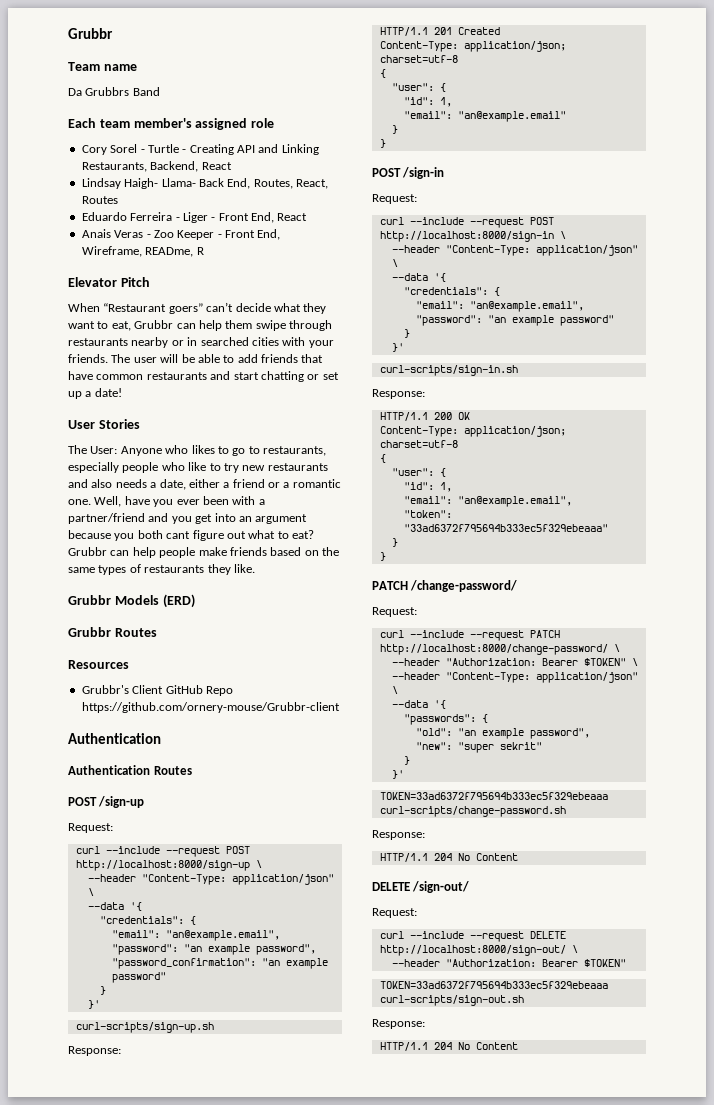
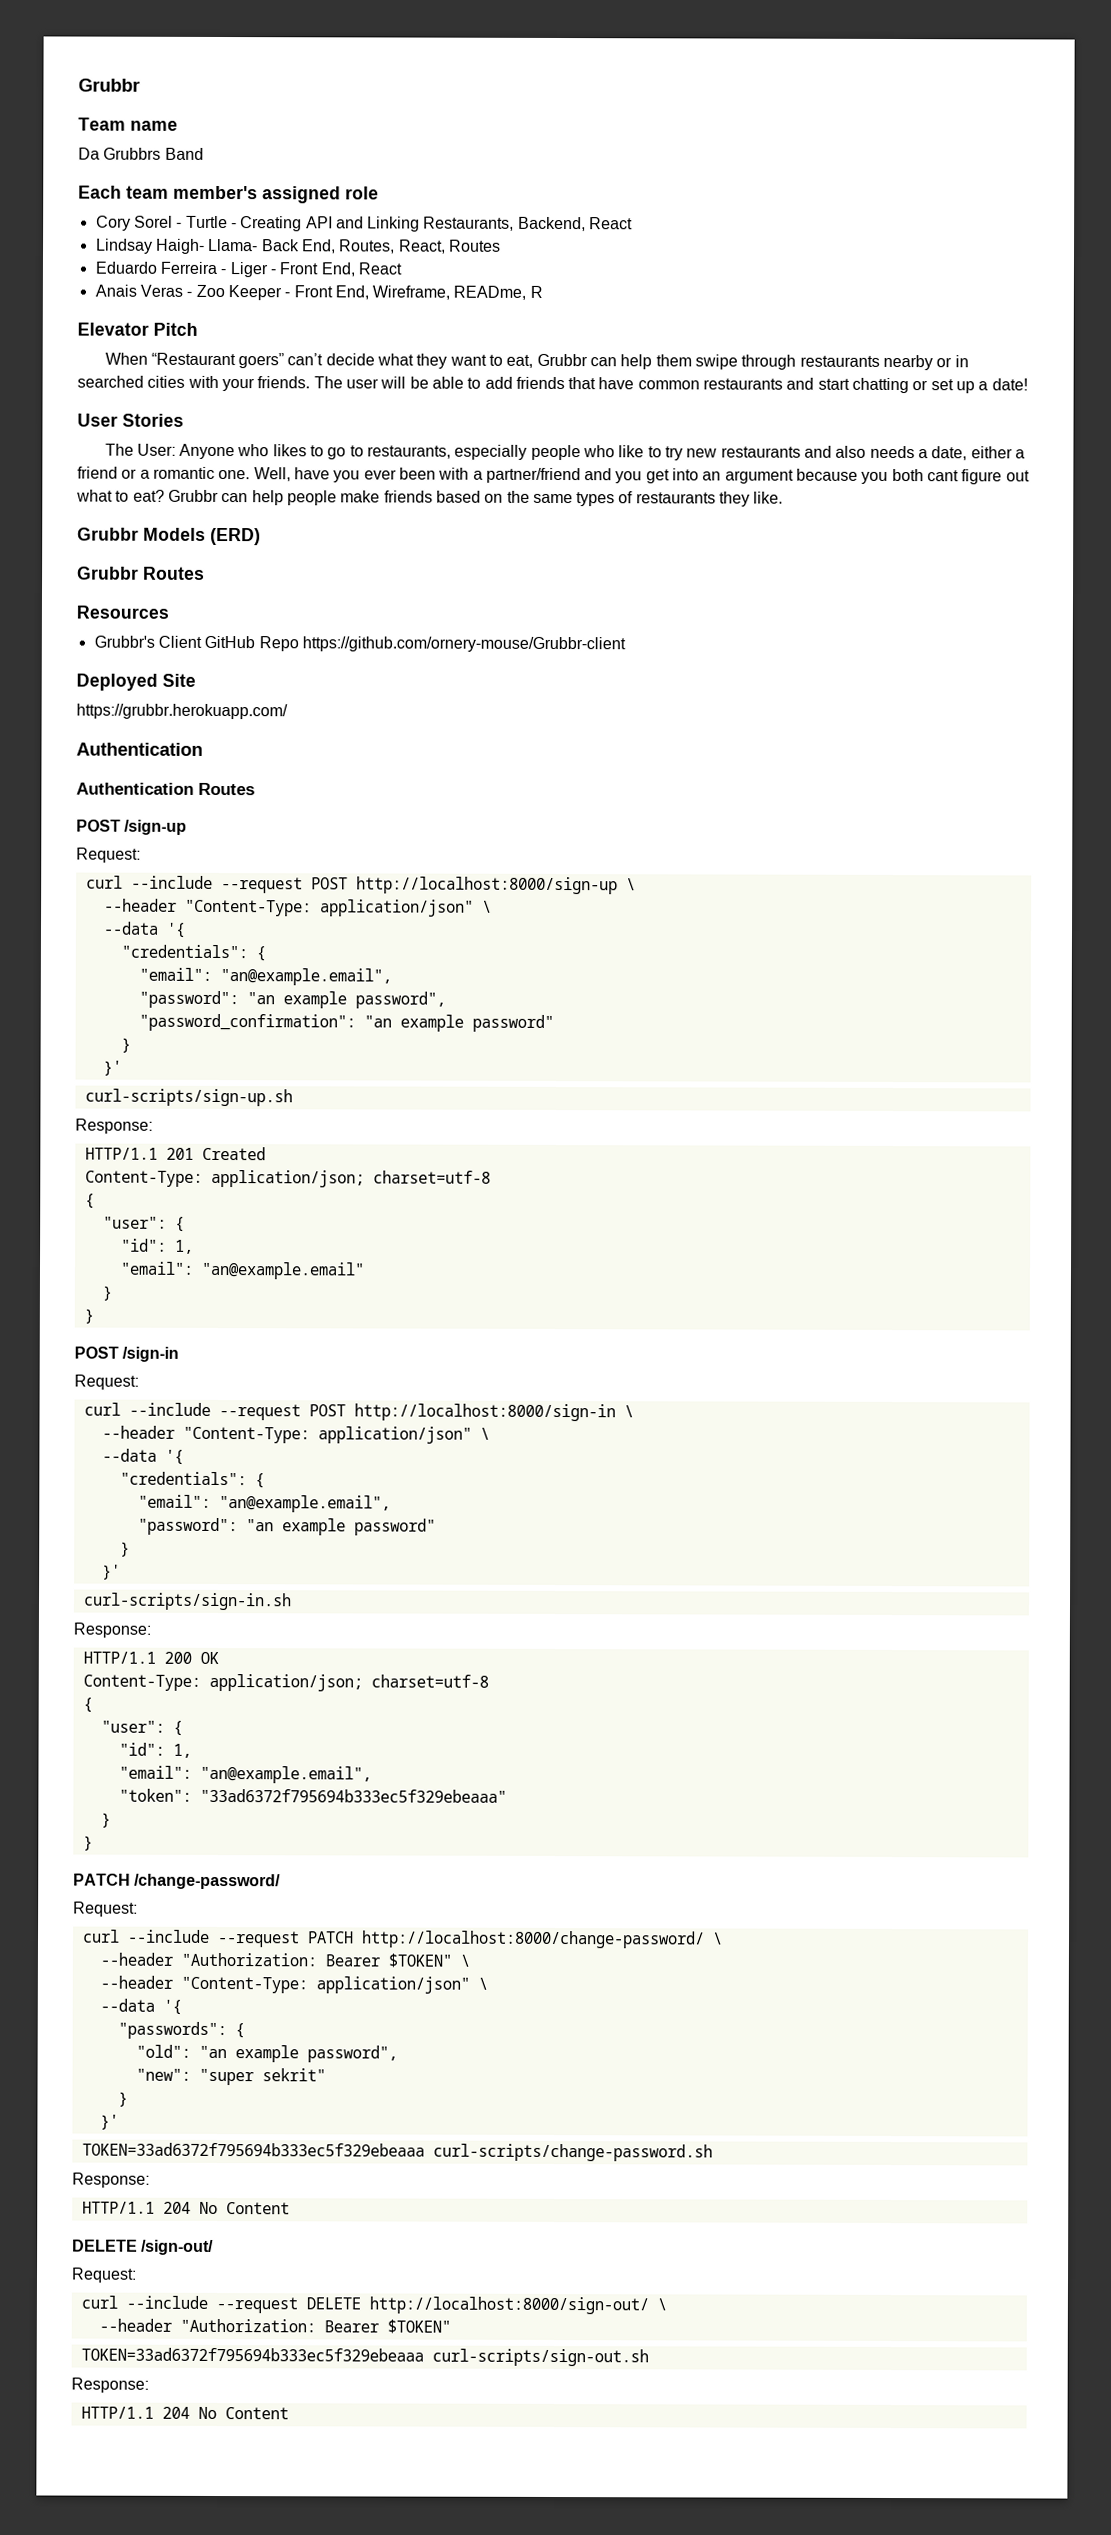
+ Deployed Site
+ https://grubbr.herokuapp.com/

